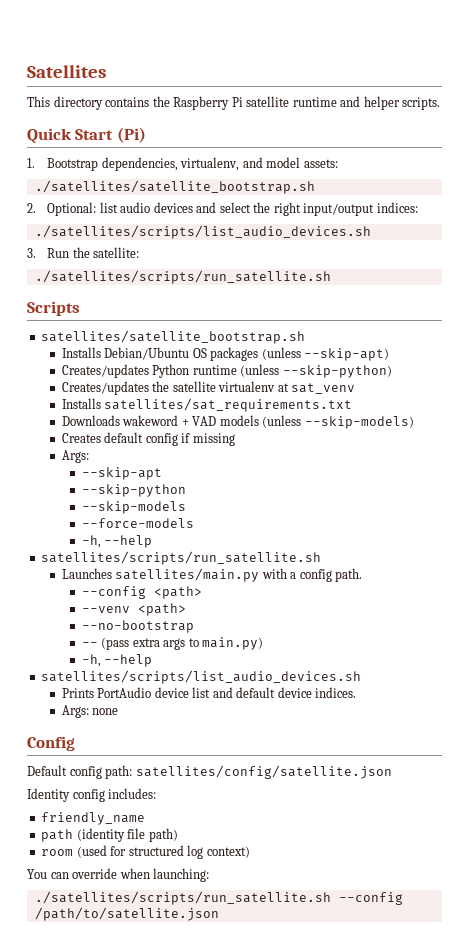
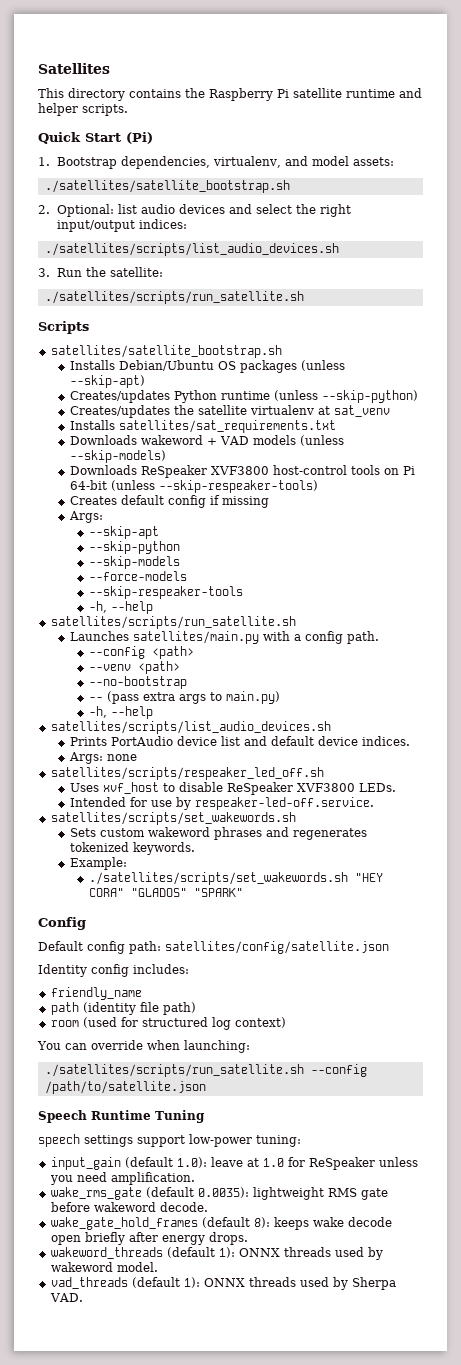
+ Downloads ReSpeaker XVF3800 host-control tools on Pi 64-bit (unless --skip-respeaker-tools)
+ --skip-respeaker-tools
+ satellites/scripts/respeaker_led_off.sh
+ Uses xvf_host to disable ReSpeaker XVF3800 LEDs.
+ Intended for use by respeaker-led-off.service.
+ satellites/scripts/set_wakewords.sh
+ Sets custom wakeword phrases and regenerates tokenized keywords.
+ Example:
+ ./satellites/scripts/set_wakewords.sh "HEY CORA" "GLADOS" "SPARK"
+ Speech Runtime Tuning
+ speech settings support low-power tuning:
+ input_gain (default 1.0): leave at 1.0 for ReSpeaker unless you need amplification.
+ wake_rms_gate (default 0.0035): lightweight RMS gate before wakeword decode.
+ wake_gate_hold_frames (default 8): keeps wake decode open briefly after energy drops.
+ wakeword_threads (default 1): ONNX threads used by wakeword model.
+ vad_threads (default 1): ONNX threads used by Sherpa VAD.

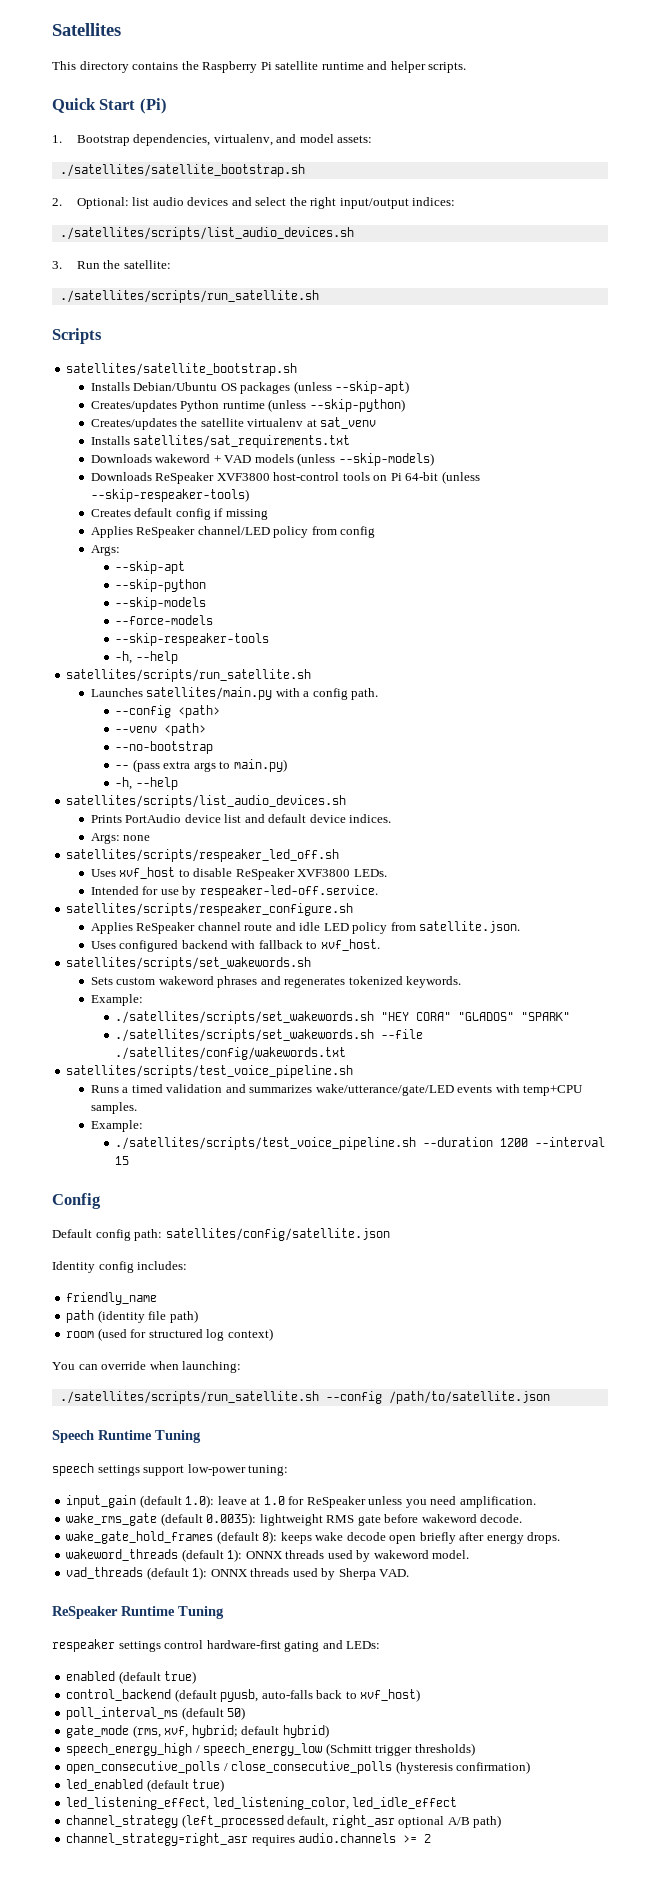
+ Applies ReSpeaker channel/LED policy from config
+ satellites/scripts/respeaker_configure.sh
+ Applies ReSpeaker channel route and idle LED policy from satellite.json.
+ Uses configured backend with fallback to xvf_host.
+ ./satellites/scripts/set_wakewords.sh --file ./satellites/config/wakewords.txt
+ satellites/scripts/test_voice_pipeline.sh
+ Runs a timed validation and summarizes wake/utterance/gate/LED events with temp+CPU samples.
+ Example:
+ ./satellites/scripts/test_voice_pipeline.sh --duration 1200 --interval 15
+ ReSpeaker Runtime Tuning
+ respeaker settings control hardware-first gating and LEDs:
+ enabled (default true)
+ control_backend (default pyusb, auto-falls back to xvf_host)
+ poll_interval_ms (default 50)
+ gate_mode (rms, xvf, hybrid; default hybrid)
+ speech_energy_high / speech_energy_low (Schmitt trigger thresholds)
+ open_consecutive_polls / close_consecutive_polls (hysteresis confirmation)
+ led_enabled (default true)
+ led_listening_effect, led_listening_color, led_idle_effect
+ channel_strategy (left_processed default, right_asr optional A/B path)
+ channel_strategy=right_asr requires audio.channels >= 2

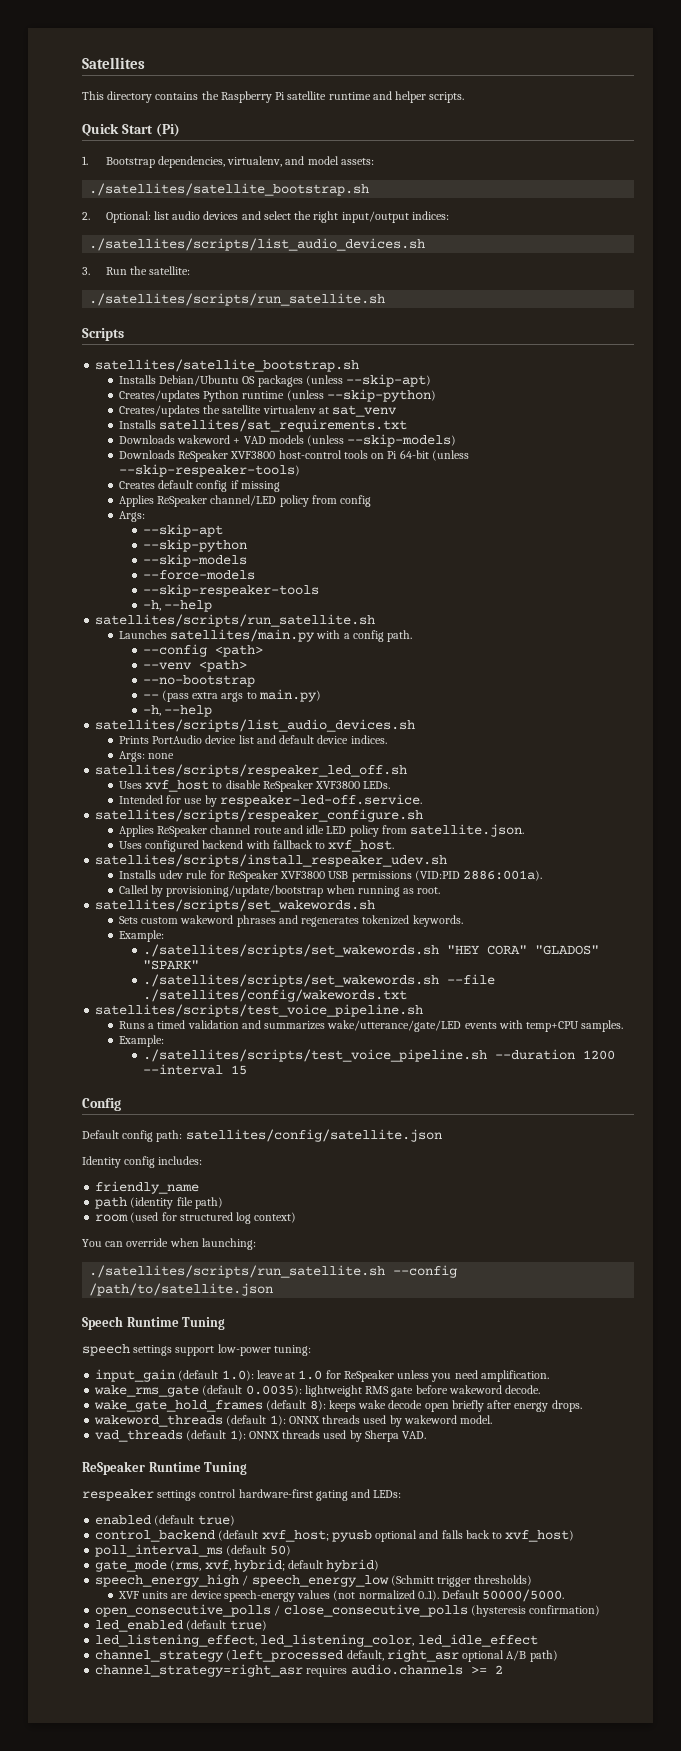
+ satellites/scripts/install_respeaker_udev.sh
+ Installs udev rule for ReSpeaker XVF3800 USB permissions (VID:PID 2886:001a).
+ Called by provisioning/update/bootstrap when running as root.
- control_backend (default pyusb, auto-falls back to xvf_host)
+ control_backend (default xvf_host; pyusb optional and falls back to xvf_host)
+ XVF units are device speech-energy values (not normalized 0..1). Default 50000/5000.

